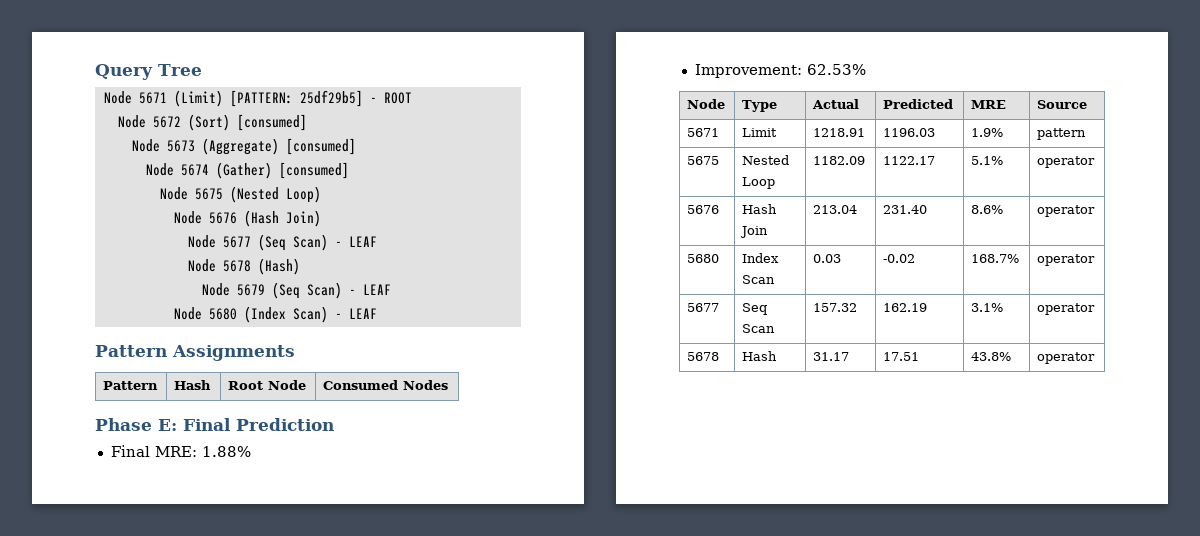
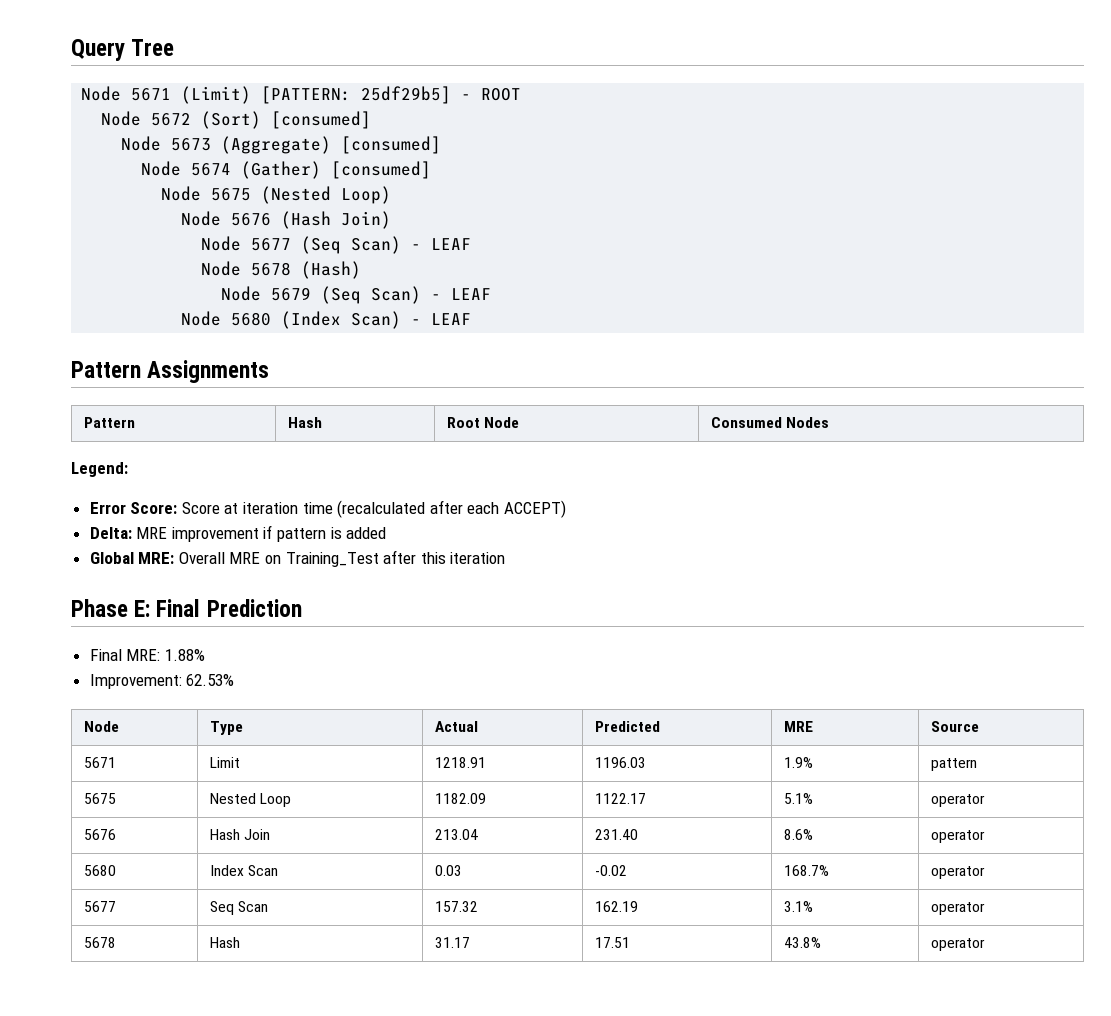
+ Legend:
+ Error Score: Score at iteration time (recalculated after each ACCEPT)
+ Delta: MRE improvement if pattern is added
+ Global MRE: Overall MRE on Training_Test after this iteration

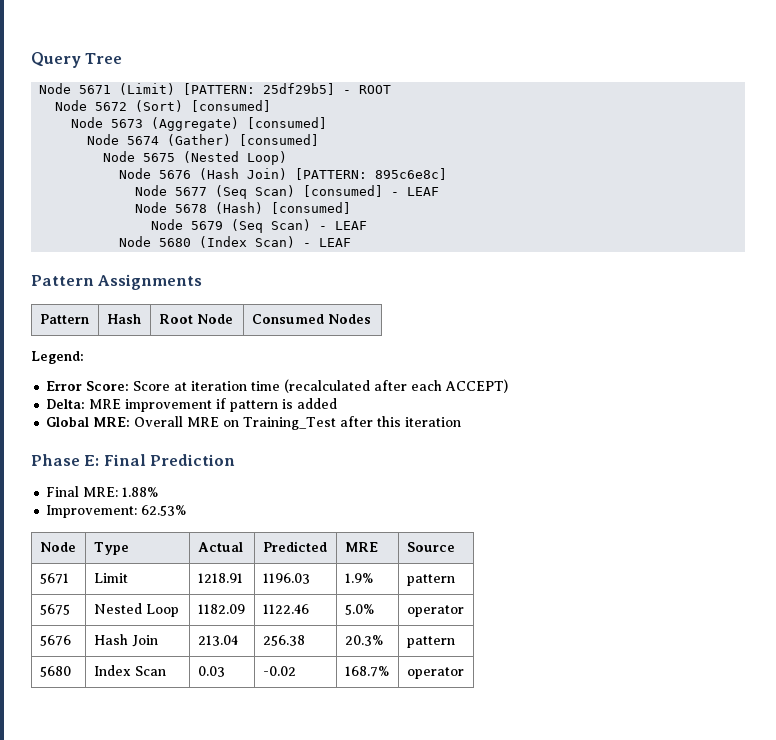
- Node 5676 (Hash Join)
+ Node 5676 (Hash Join) [PATTERN: 895c6e8c]
- Node 5677 (Seq Scan) - LEAF
+ Node 5677 (Seq Scan) [consumed] - LEAF
- Node 5678 (Hash)
+ Node 5678 (Hash) [consumed]
- 5675 | Nested Loop | 1182.09 | 1122.17 | 5.1% | operator
+ 5675 | Nested Loop | 1182.09 | 1122.46 | 5.0% | operator
- 5676 | Hash Join | 213.04 | 231.40 | 8.6% | operator
+ 5676 | Hash Join | 213.04 | 256.38 | 20.3% | pattern
- 5677 | Seq Scan | 157.32 | 162.19 | 3.1% | operator
- 5678 | Hash | 31.17 | 17.51 | 43.8% | operator

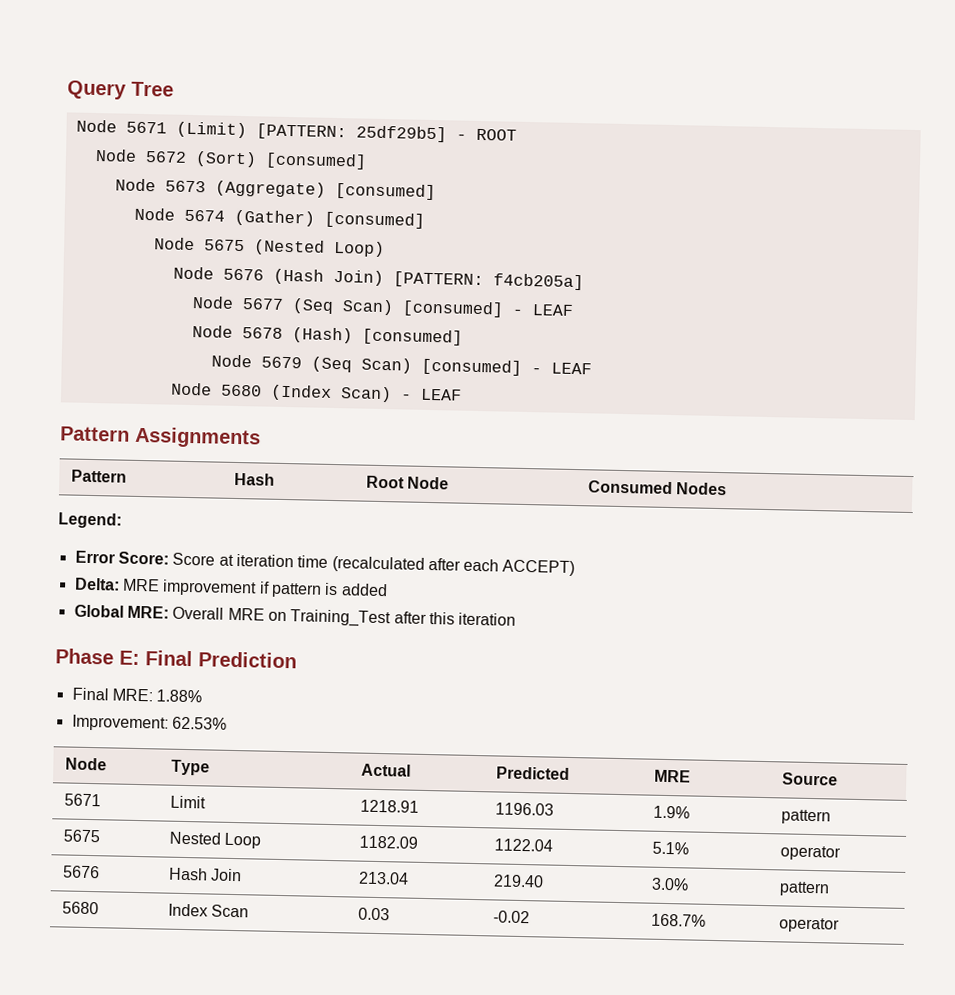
- Node 5676 (Hash Join) [PATTERN: 895c6e8c]
+ Node 5676 (Hash Join) [PATTERN: f4cb205a]
- Node 5679 (Seq Scan) - LEAF
+ Node 5679 (Seq Scan) [consumed] - LEAF
- 5675 | Nested Loop | 1182.09 | 1122.46 | 5.0% | operator
+ 5675 | Nested Loop | 1182.09 | 1122.04 | 5.1% | operator
- 5676 | Hash Join | 213.04 | 256.38 | 20.3% | pattern
+ 5676 | Hash Join | 213.04 | 219.40 | 3.0% | pattern

